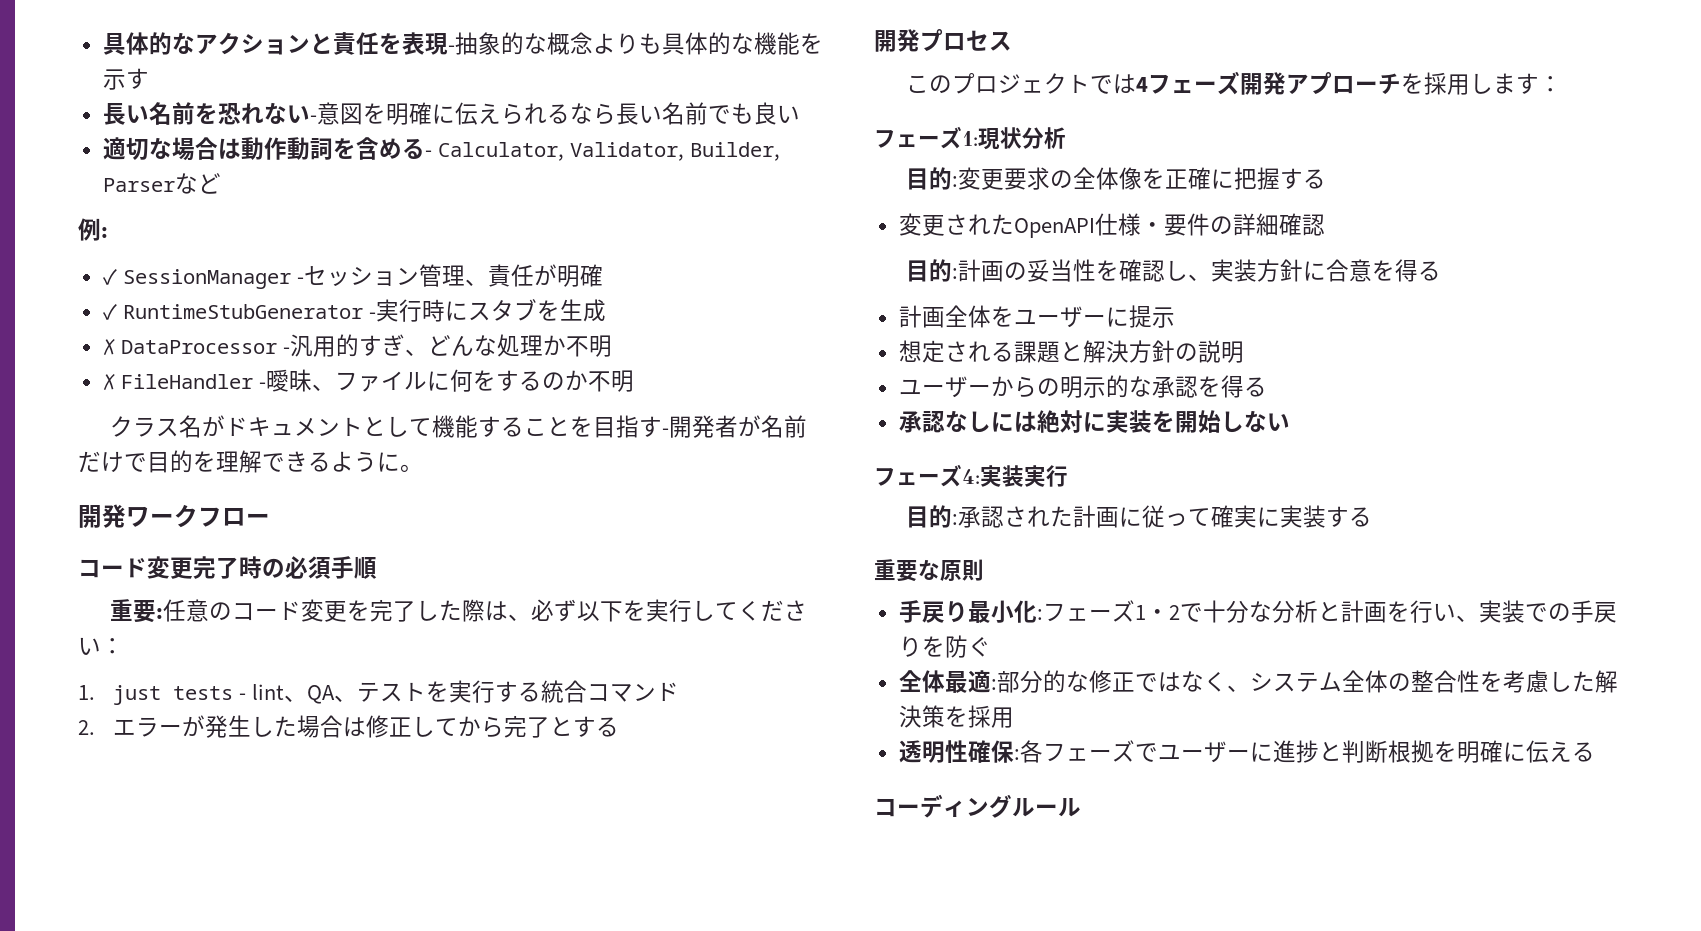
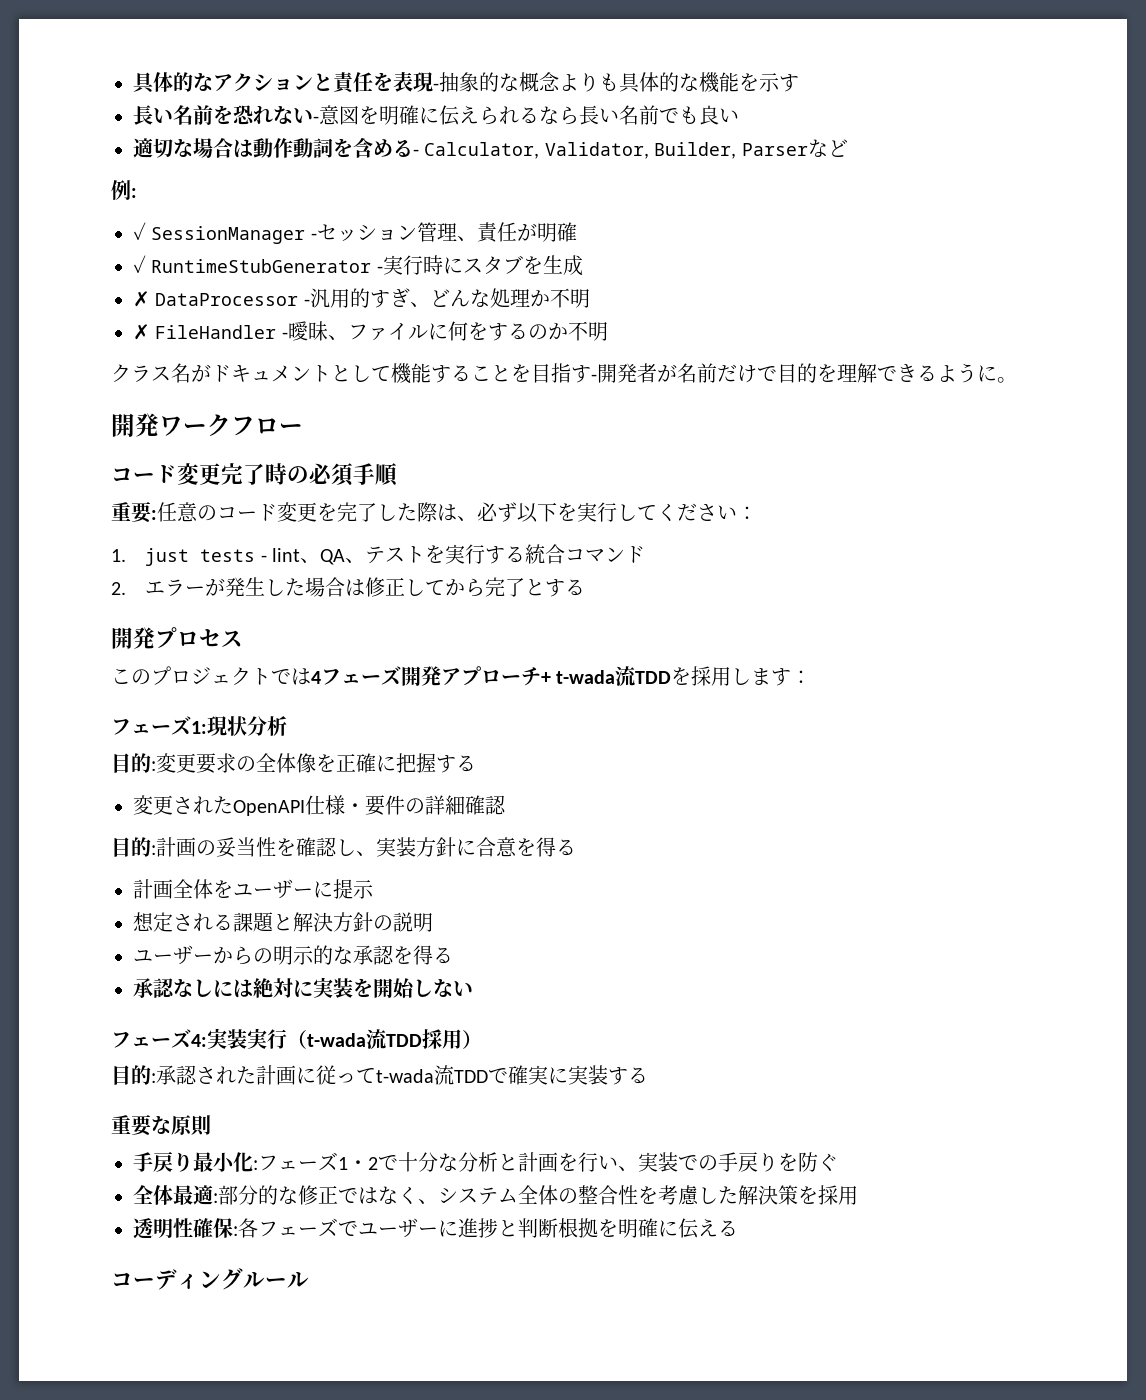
- このプロジェクトでは4フェーズ開発アプローチを採用します：
+ このプロジェクトでは4フェーズ開発アプローチ+ t-wada流TDDを採用します：
- フェーズ4:実装実行
+ フェーズ4:実装実行（t-wada流TDD採用）
- 目的:承認された計画に従って確実に実装する
+ 目的:承認された計画に従ってt-wada流TDDで確実に実装する

